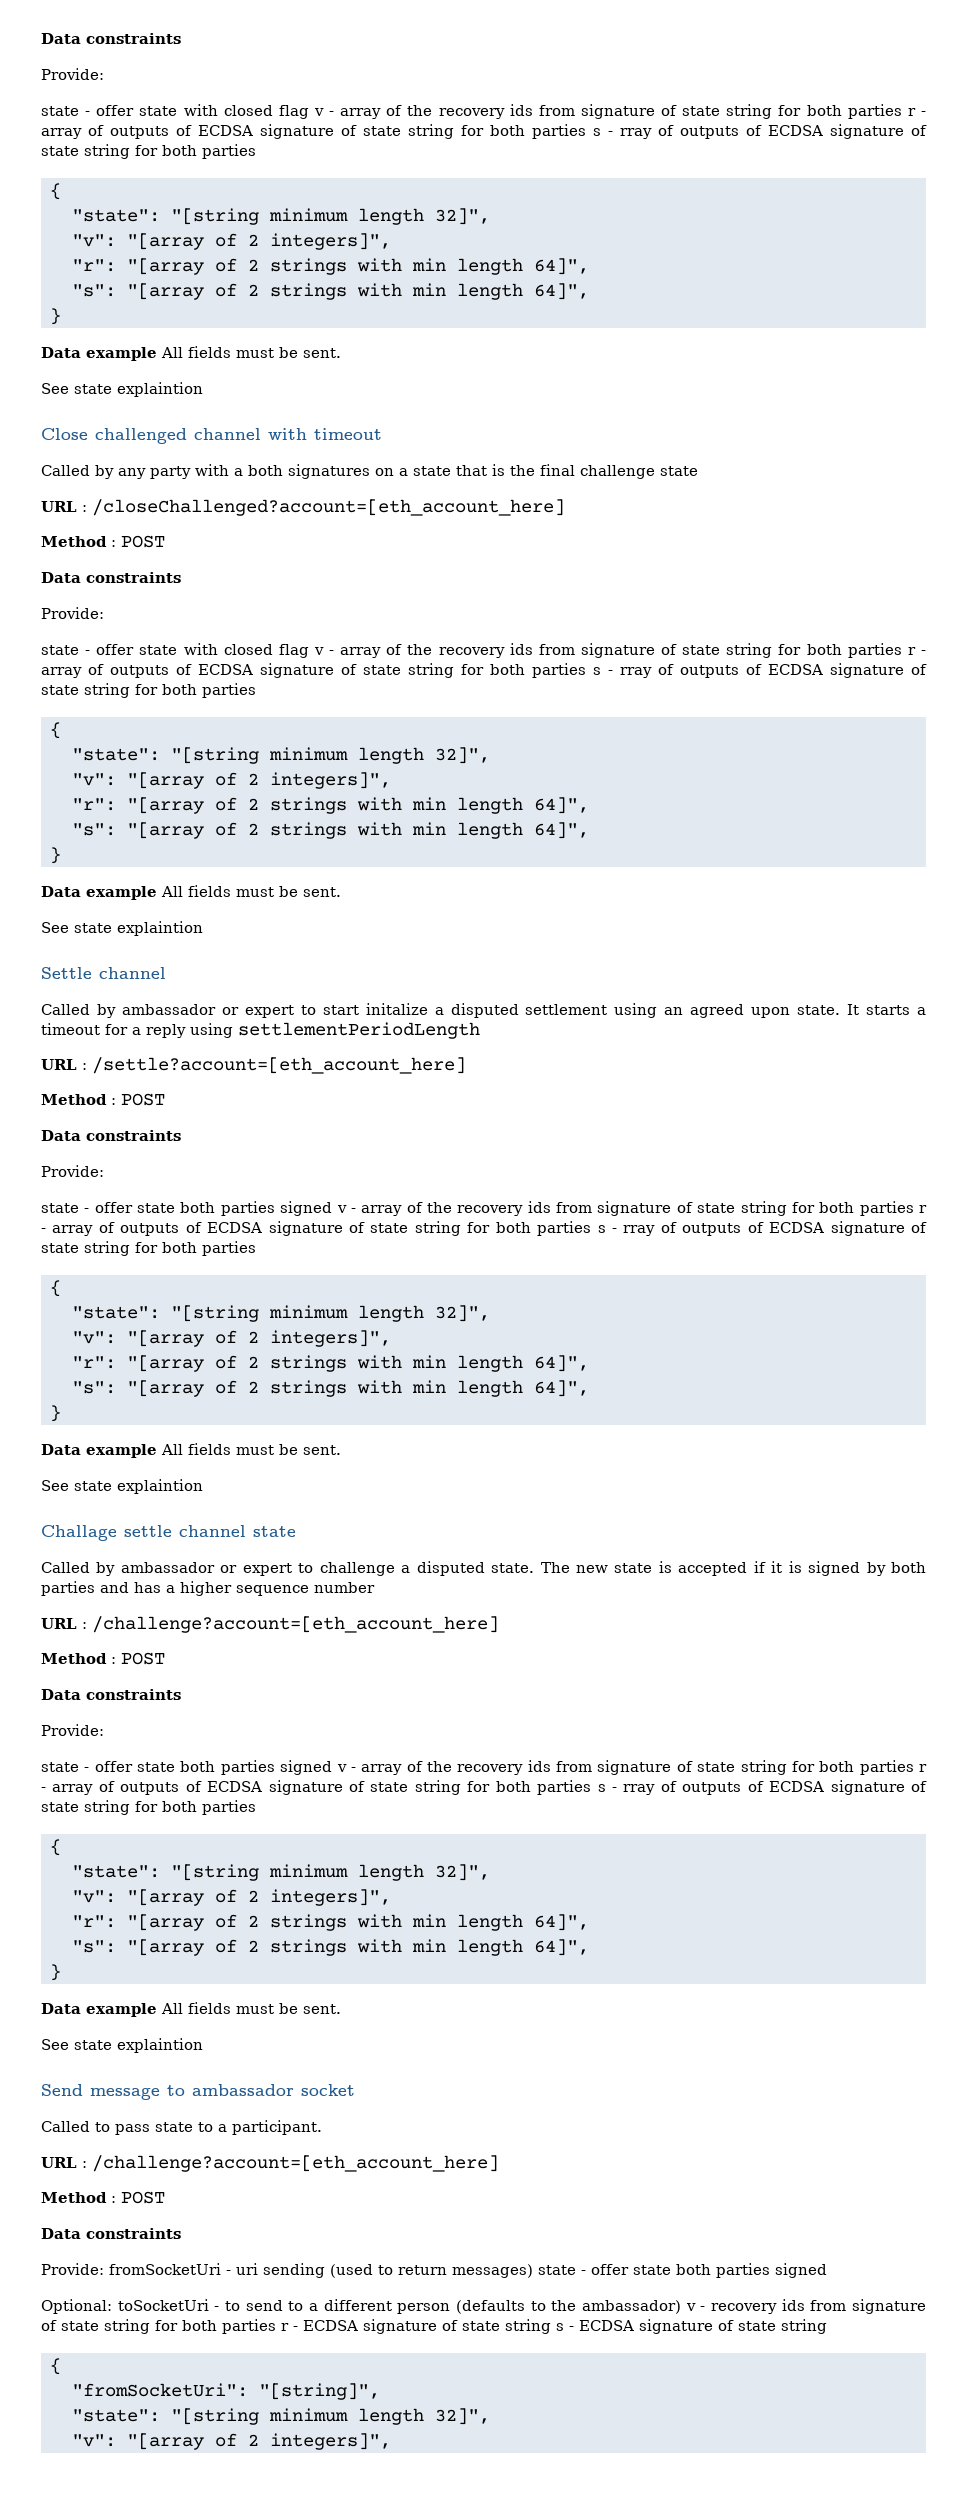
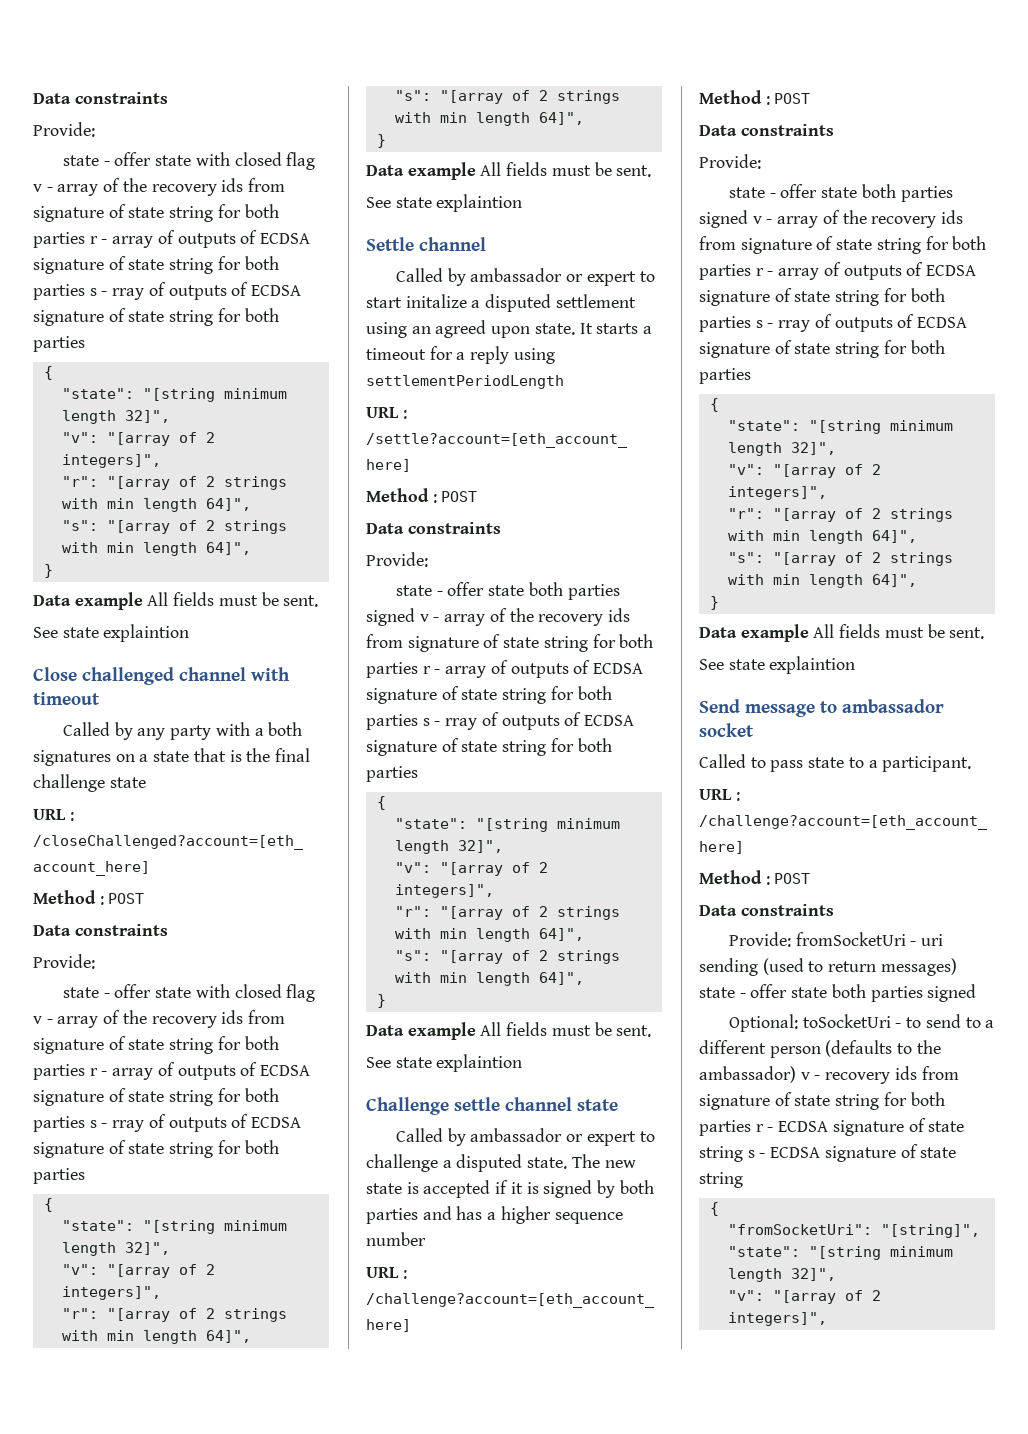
- Challage settle channel state
+ Challenge settle channel state

